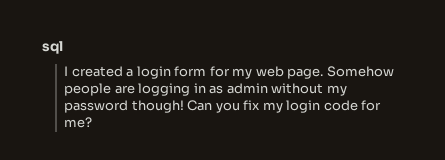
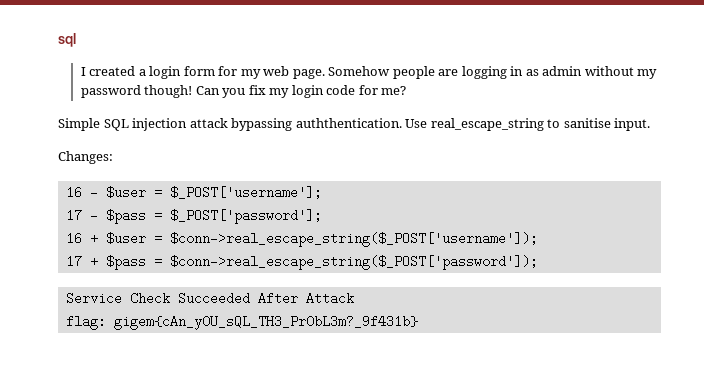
+ Simple SQL injection attack bypassing auththentication. Use real_escape_string to sanitise input.
+ Changes:
+ 16 - $user = $_POST['username'];
+ 17 - $pass = $_POST['password'];
+ 16 + $user = $conn->real_escape_string($_POST['username']);
+ 17 + $pass = $conn->real_escape_string($_POST['password']);
+ Service Check Succeeded After Attack
+ flag: gigem{cAn_y0U_sQL_TH3_Pr0bL3m?_9f431b}

